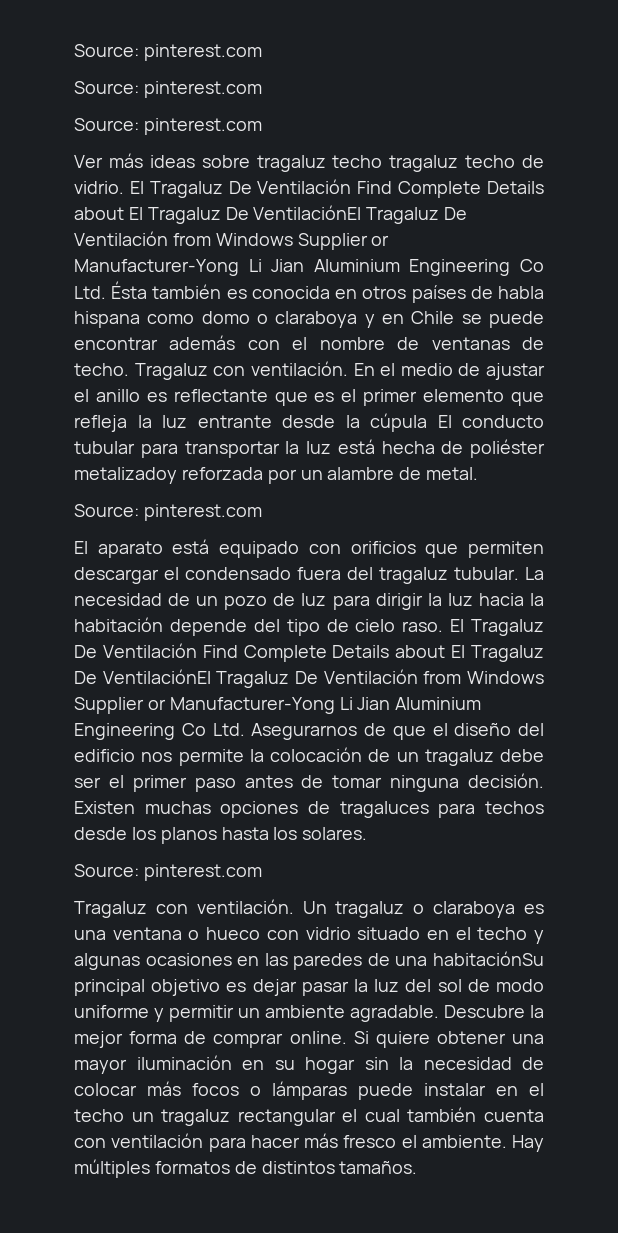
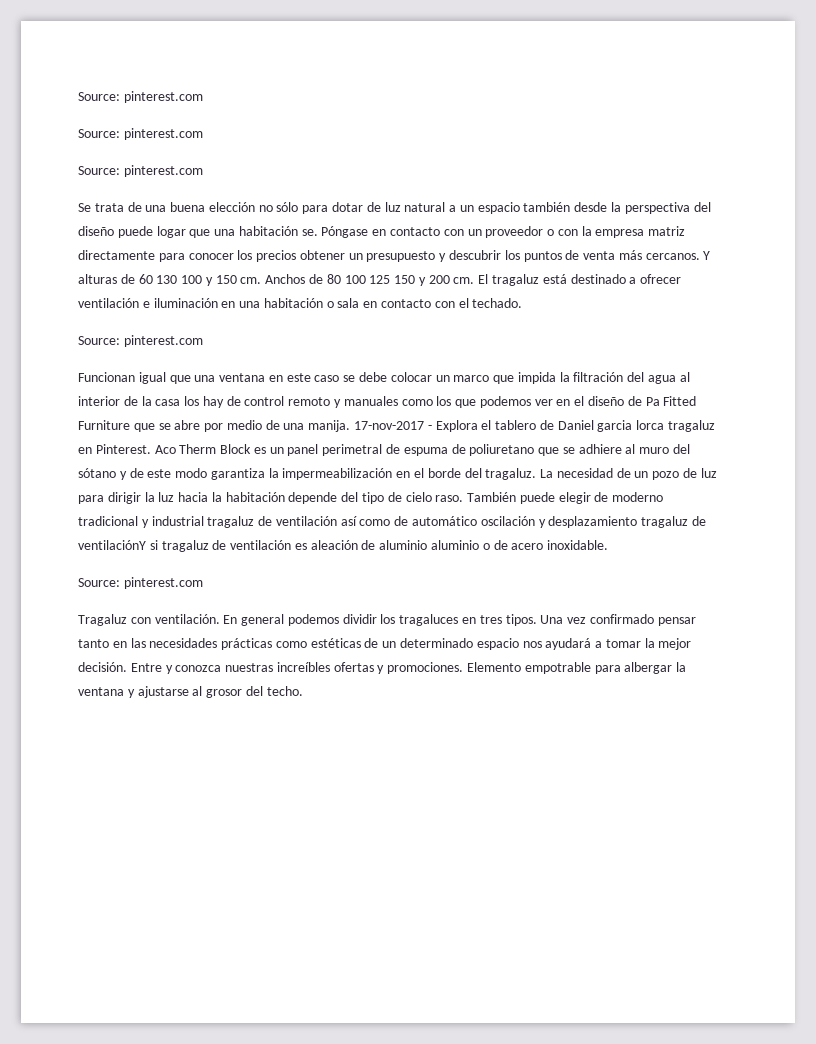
- Ver más ideas sobre tragaluz techo tragaluz techo de vidrio. El Tragaluz De Ventilación Find Complete Details about El Tragaluz De VentilaciónEl Tragaluz De Ventilación from Windows Supplier or Manufacturer-Yong Li Jian Aluminium Engineering Co Ltd. Ésta también es conocida en otros países de habla hispana como domo o claraboya y en Chile se puede encontrar además con el nombre de ventanas de techo. Tragaluz con ventilación. En el medio de ajustar el anillo es reflectante que es el primer elemento que refleja la luz entrante desde la cúpula El conducto tubular para transportar la luz está hecha de poliéster metalizadoy reforzada por un alambre de metal.
+ Se trata de una buena elección no sólo para dotar de luz natural a un espacio también desde la perspectiva del diseño puede logar que una habitación se. Póngase en contacto con un proveedor o con la empresa matriz directamente para conocer los precios obtener un presupuesto y descubrir los puntos de venta más cercanos. Y alturas de 60 130 100 y 150 cm. Anchos de 80 100 125 150 y 200 cm. El tragaluz está destinado a ofrecer ventilación e iluminación en una habitación o sala en contacto con el techado.
  Source: pinterest.com
- El aparato está equipado con orificios que permiten descargar el condensado fuera del tragaluz tubular.
+ Funcionan igual que una ventana en este caso se debe colocar un marco que impida la filtración del agua al interior de la casa los hay de control remoto y manuales como los que podemos ver en el diseño de Pa Fitted Furniture que se abre por medio de una manija. 17-nov-2017 - Explora el tablero de Daniel garcia lorca tragaluz en Pinterest. Aco Therm Block es un panel perimetral de espuma de poliuretano que se adhiere al muro del sótano y de este modo garantiza la impermeabilización en el borde del tragaluz.
- El Tragaluz De Ventilación Find Complete Details about El Tragaluz De VentilaciónEl Tragaluz De Ventilación from Windows Supplier or Manufacturer-Yong Li Jian Aluminium Engineering Co Ltd. Asegurarnos de que el diseño del edificio nos permite la colocación de un tragaluz debe ser el primer paso antes de tomar ninguna decisión. Existen muchas opciones de tragaluces para techos desde los planos hasta los solares.
+ También puede elegir de moderno tradicional y industrial tragaluz de ventilación así como de automático oscilación y desplazamiento tragaluz de ventilaciónY si tragaluz de ventilación es aleación de aluminio aluminio o de acero inoxidable.
- Un tragaluz o claraboya es una ventana o hueco con vidrio situado en el techo y algunas ocasiones en las paredes de una habitaciónSu principal objetivo es dejar pasar la luz del sol de modo uniforme y permitir un ambiente agradable. Descubre la mejor forma de comprar online. Si quiere obtener una mayor iluminación en su hogar sin la necesidad de colocar más focos o lámparas puede instalar en el techo un tragaluz rectangular el cual también cuenta con ventilación para hacer más fresco el ambiente. Hay múltiples formatos de distintos tamaños.
+ En general podemos dividir los tragaluces en tres tipos. Una vez confirmado pensar tanto en las necesidades prácticas como estéticas de un determinado espacio nos ayudará a tomar la mejor decisión. Entre y conozca nuestras increíbles ofertas y promociones. Elemento empotrable para albergar la ventana y ajustarse al grosor del techo.

